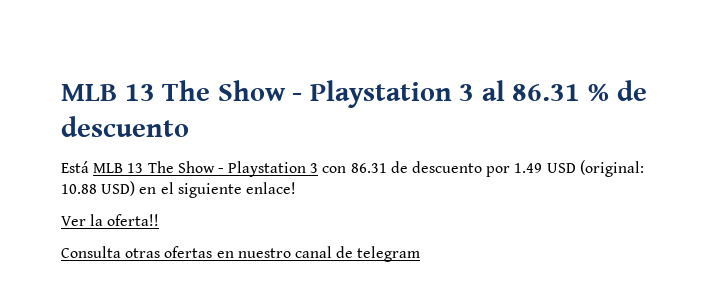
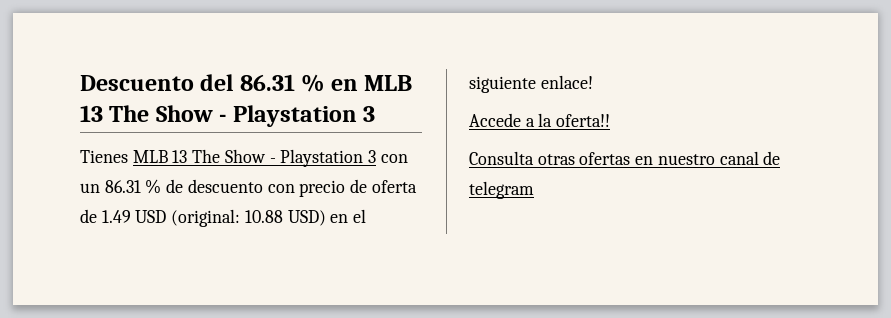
- MLB 13 The Show - Playstation 3 al 86.31 % de descuento
- Está MLB 13 The Show - Playstation 3 con 86.31 de descuento por 1.49 USD (original: 10.88 USD) en el siguiente enlace!
+ Descuento del 86.31 % en MLB 13 The Show - Playstation 3
+ Tienes MLB 13 The Show - Playstation 3 con un 86.31 % de descuento con precio de oferta de 1.49 USD (original: 10.88 USD) en el siguiente enlace!
- Ver la oferta!!
+ Accede a la oferta!!

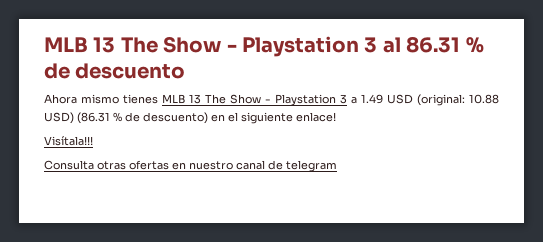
- Descuento del 86.31 % en MLB 13 The Show - Playstation 3
- Tienes MLB 13 The Show - Playstation 3 con un 86.31 % de descuento con precio de oferta de 1.49 USD (original: 10.88 USD) en el siguiente enlace!
+ MLB 13 The Show - Playstation 3 al 86.31 % de descuento
+ Ahora mismo tienes MLB 13 The Show - Playstation 3 a 1.49 USD (original: 10.88 USD) (86.31 % de descuento) en el siguiente enlace!
- Accede a la oferta!!
+ Visítala!!!

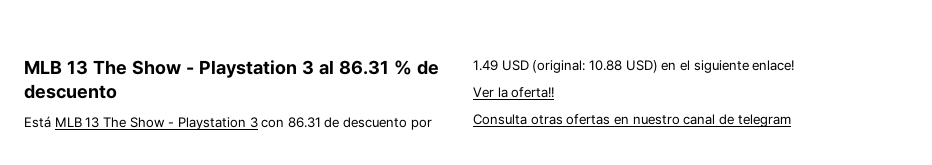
- Ahora mismo tienes MLB 13 The Show - Playstation 3 a 1.49 USD (original: 10.88 USD) (86.31 % de descuento) en el siguiente enlace!
+ Está MLB 13 The Show - Playstation 3 con 86.31 de descuento por 1.49 USD (original: 10.88 USD) en el siguiente enlace!
- Visítala!!!
+ Ver la oferta!!

